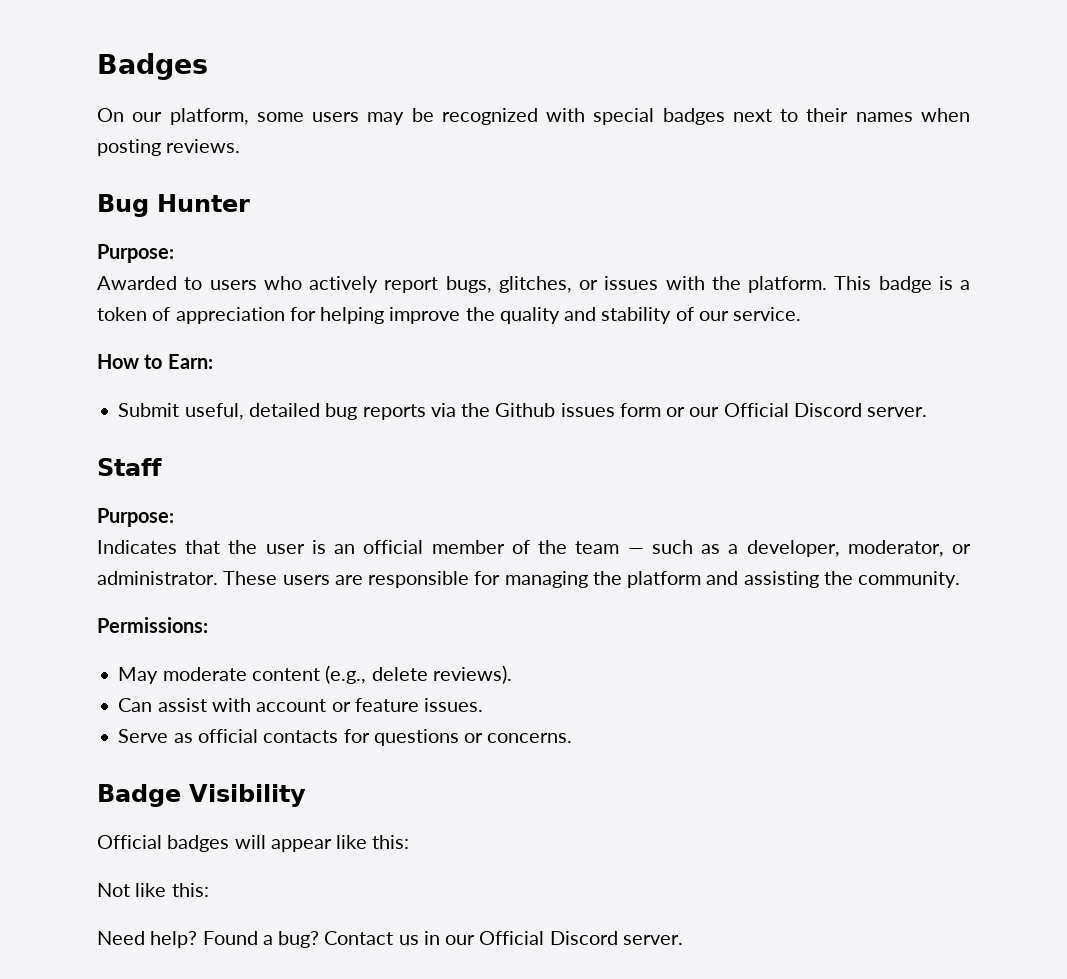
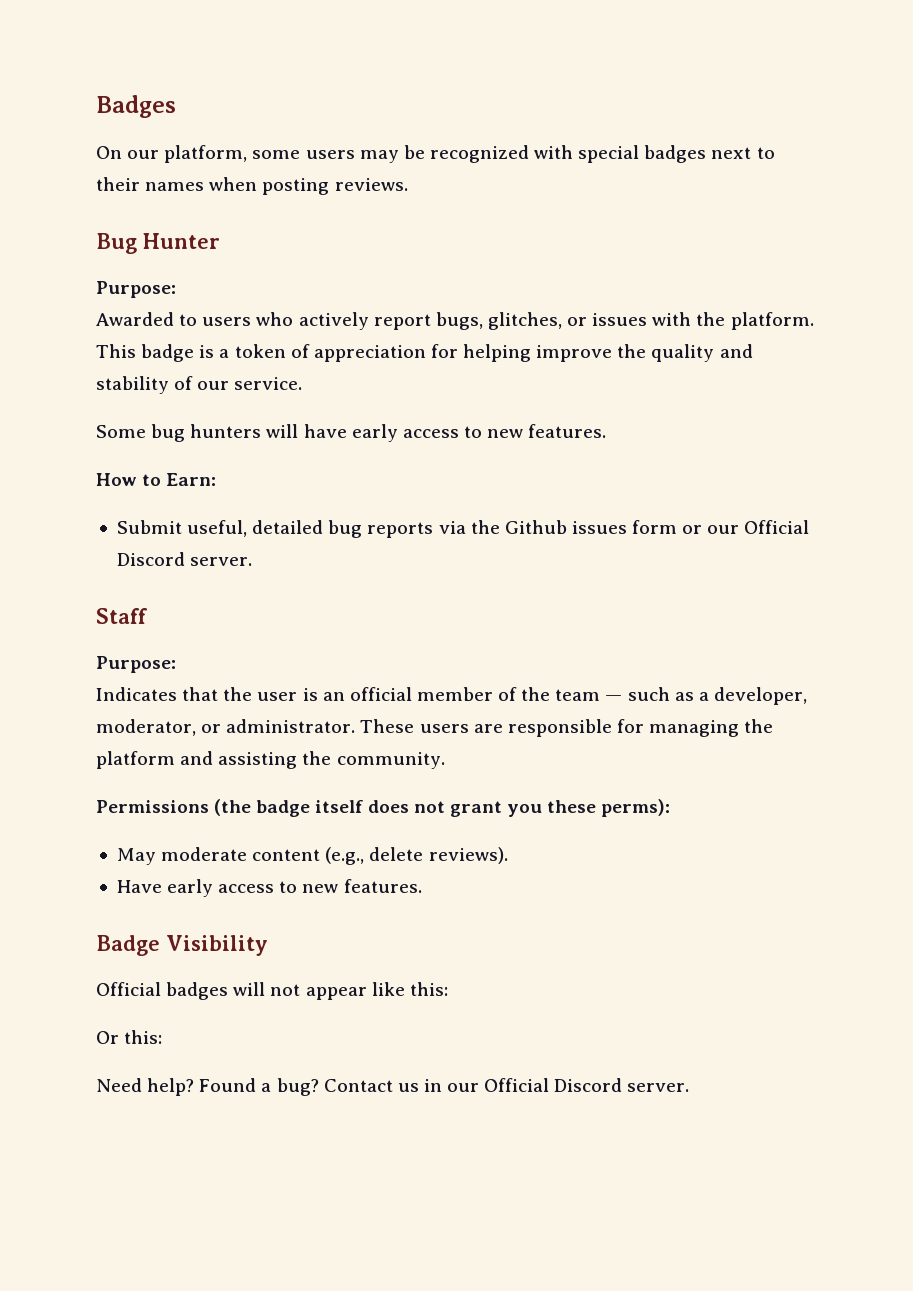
+ Some bug hunters will have early access to new features.
- Permissions:
+ Permissions (the badge itself does not grant you these perms):
- Can assist with account or feature issues.
- Serve as official contacts for questions or concerns.
+ Have early access to new features.
- Official badges will appear like this:
+ Official badges will not appear like this:
- Not like this:
+ Or this:

